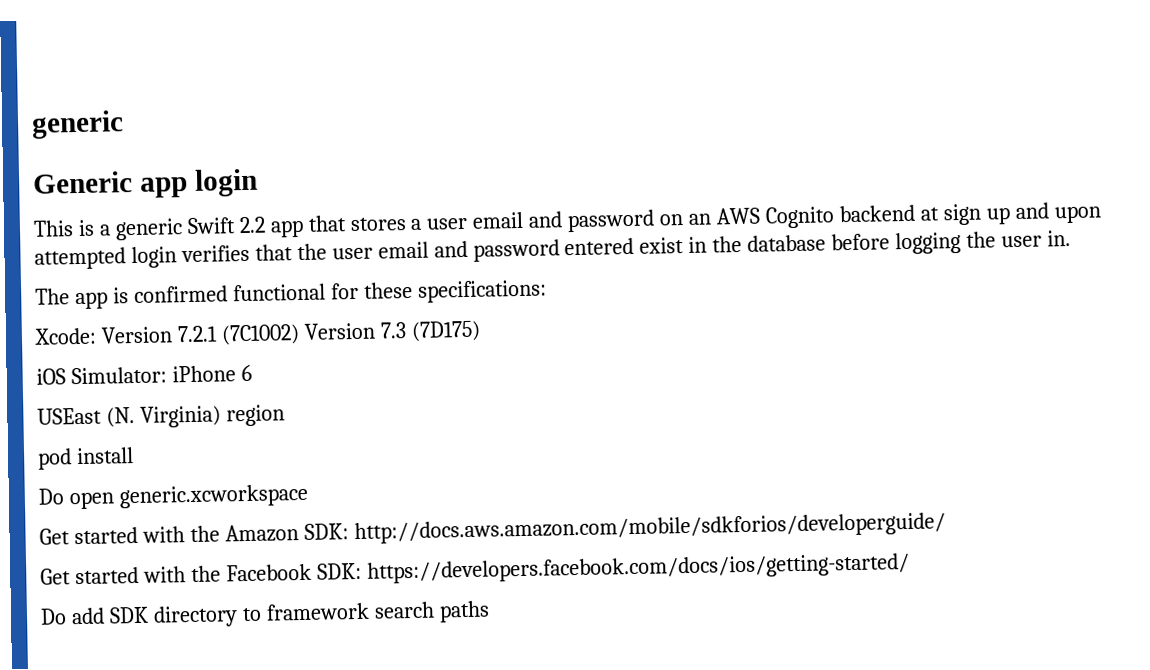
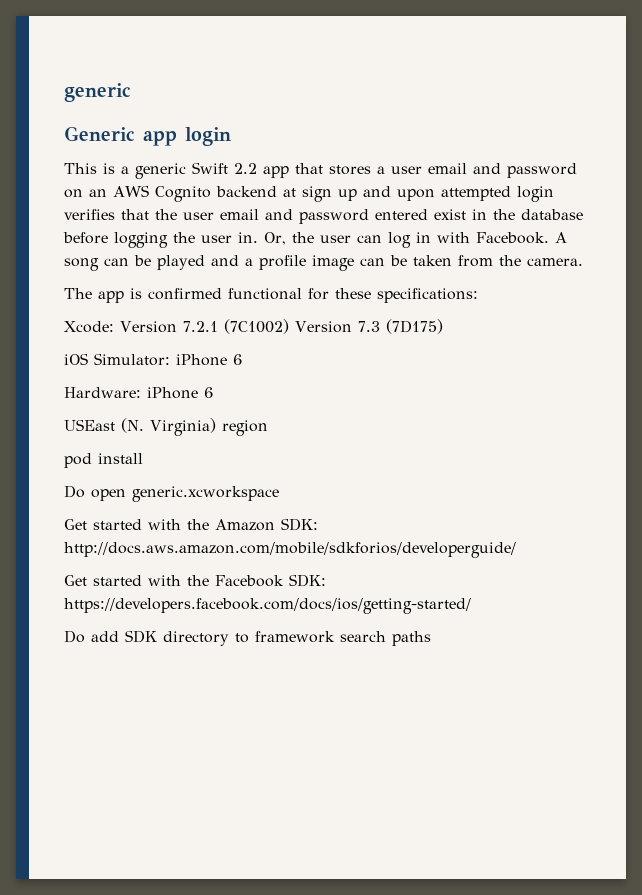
+ Or, the user can log in with Facebook. A song can be played and a profile image can be taken from the camera.
+ Hardware: iPhone 6

